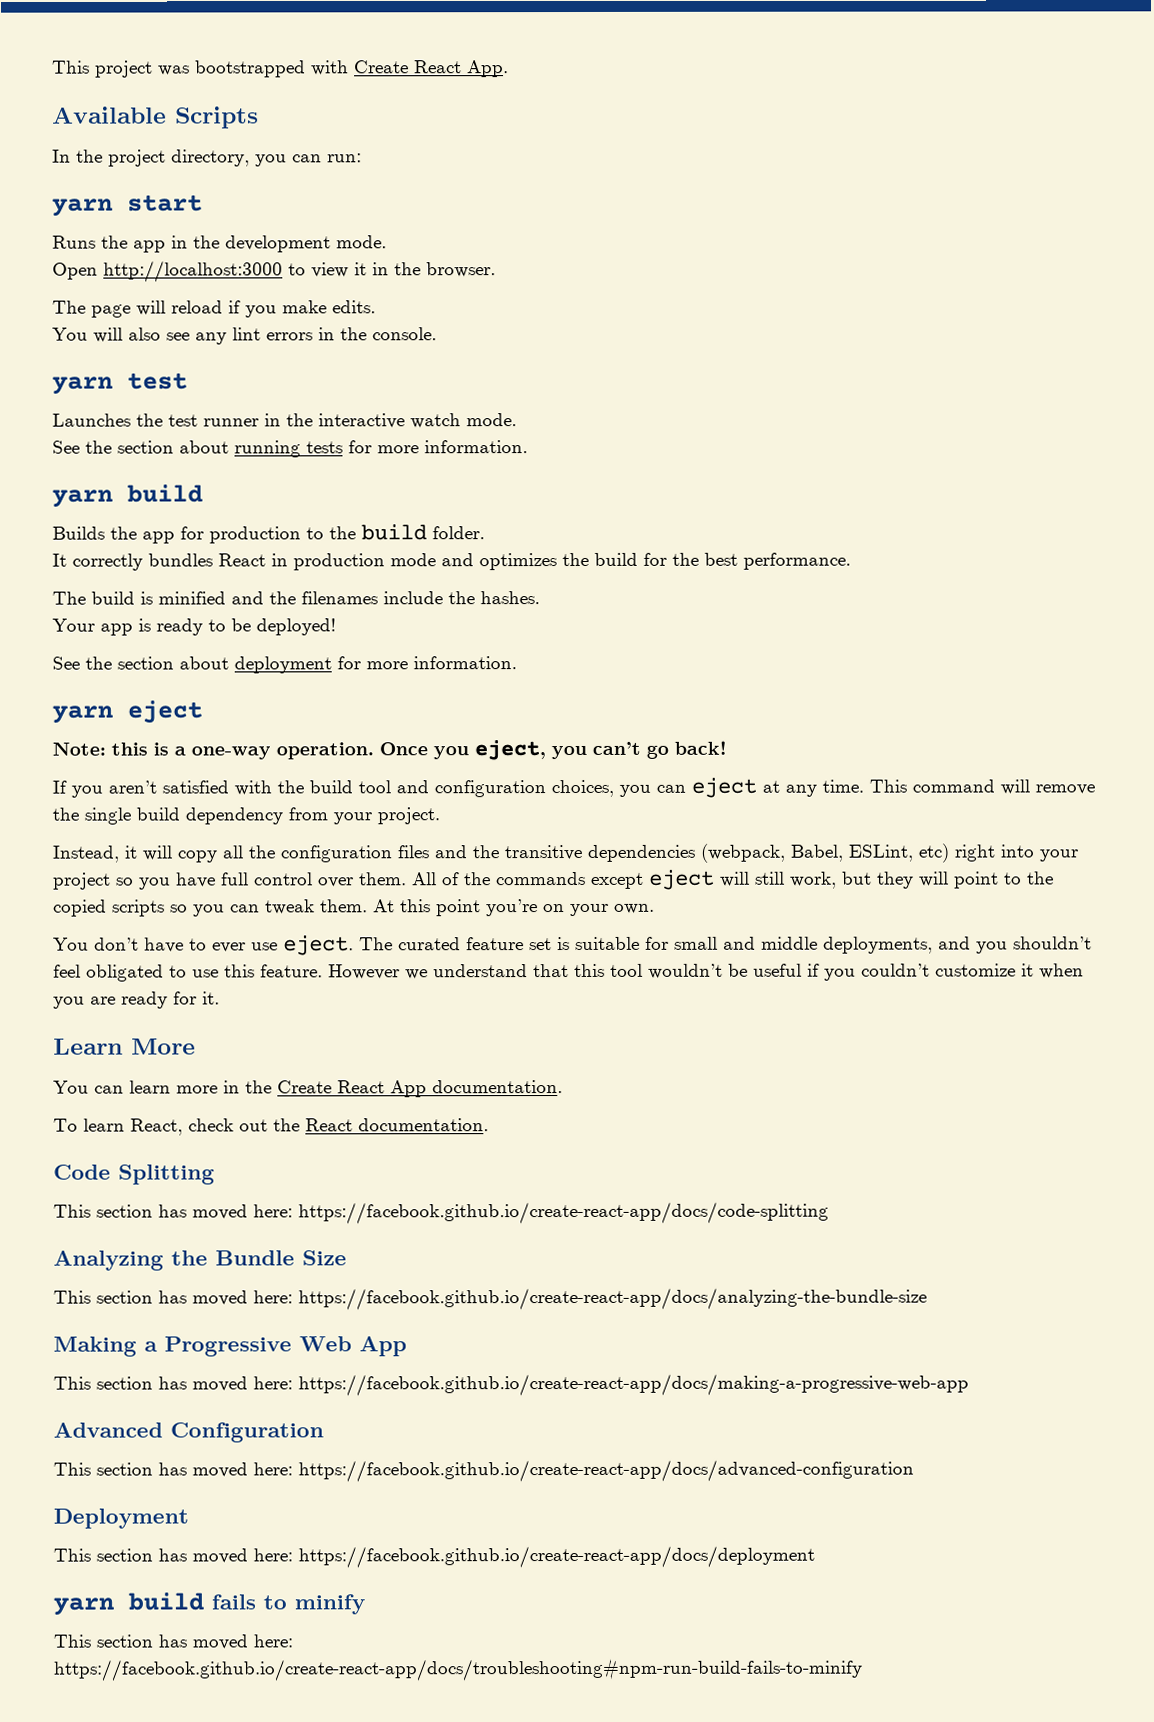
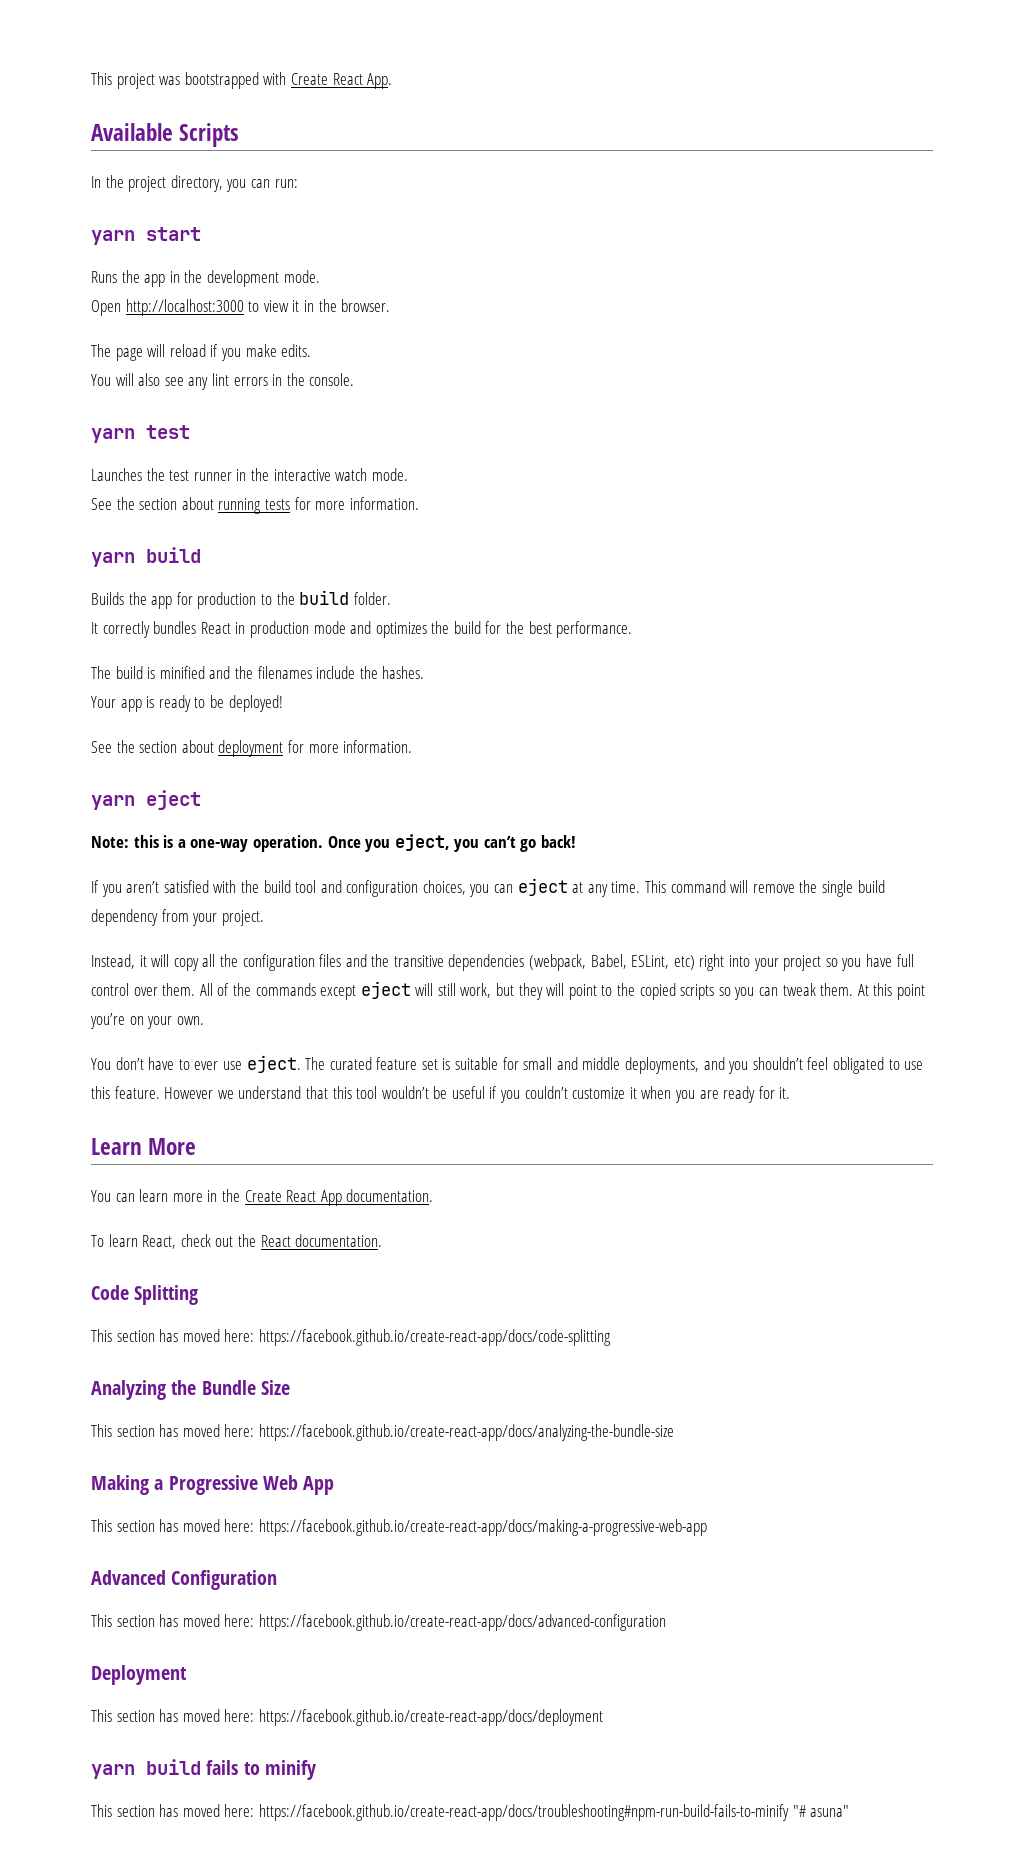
- This section has moved here: https://facebook.github.io/create-react-app/docs/troubleshooting#npm-run-build-fails-to-minify
+ This section has moved here: https://facebook.github.io/create-react-app/docs/troubleshooting#npm-run-build-fails-to-minify "# asuna"

